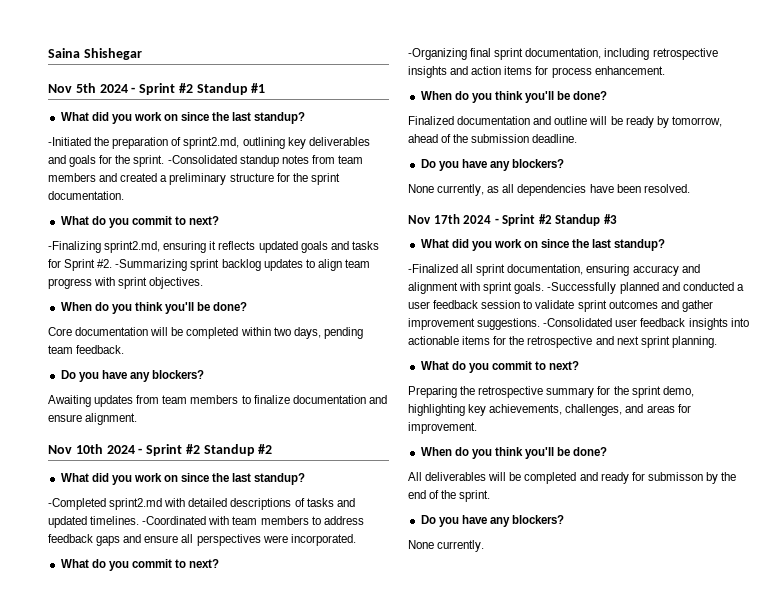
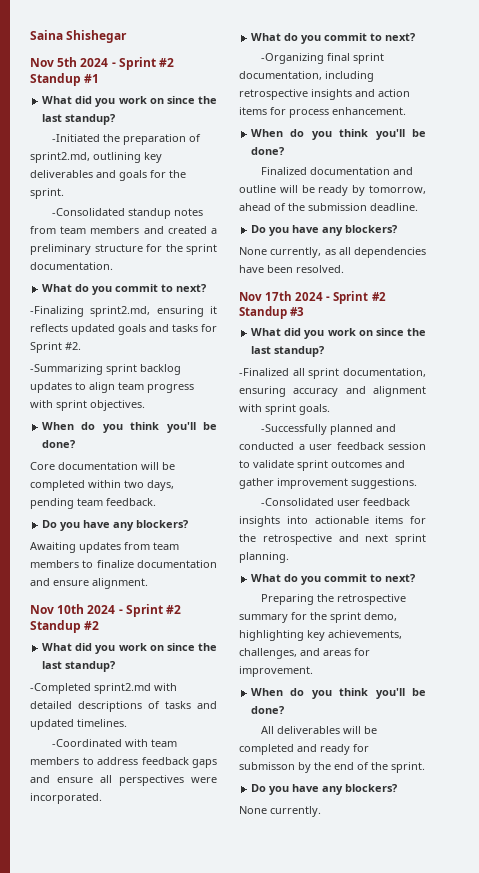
- -Initiated the preparation of sprint2.md, outlining key deliverables and goals for the sprint. -Consolidated standup notes from team members and created a preliminary structure for the sprint documentation.
+ -Initiated the preparation of sprint2.md, outlining key deliverables and goals for the sprint.
+ -Consolidated standup notes from team members and created a preliminary structure for the sprint documentation.
- -Finalizing sprint2.md, ensuring it reflects updated goals and tasks for Sprint #2. -Summarizing sprint backlog updates to align team progress with sprint objectives.
+ -Finalizing sprint2.md, ensuring it reflects updated goals and tasks for Sprint #2.
+ -Summarizing sprint backlog updates to align team progress with sprint objectives.
- -Completed sprint2.md with detailed descriptions of tasks and updated timelines. -Coordinated with team members to address feedback gaps and ensure all perspectives were incorporated.
+ -Completed sprint2.md with detailed descriptions of tasks and updated timelines.
+ -Coordinated with team members to address feedback gaps and ensure all perspectives were incorporated.
- -Finalized all sprint documentation, ensuring accuracy and alignment with sprint goals. -Successfully planned and conducted a user feedback session to validate sprint outcomes and gather improvement suggestions. -Consolidated user feedback insights into actionable items for the retrospective and next sprint planning.
+ -Finalized all sprint documentation, ensuring accuracy and alignment with sprint goals.
+ -Successfully planned and conducted a user feedback session to validate sprint outcomes and gather improvement suggestions.
+ -Consolidated user feedback insights into actionable items for the retrospective and next sprint planning.

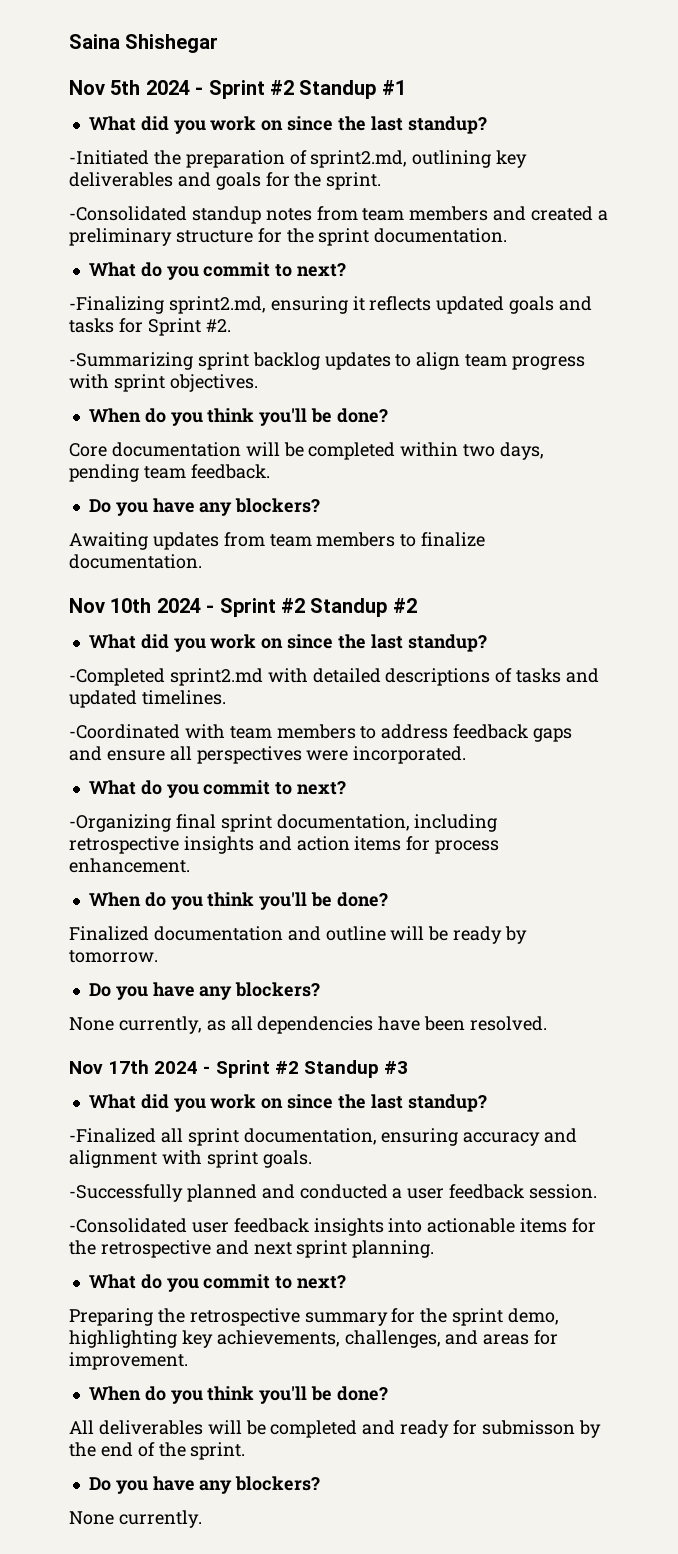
- Awaiting updates from team members to finalize documentation and ensure alignment.
+ Awaiting updates from team members to finalize documentation.
- Finalized documentation and outline will be ready by tomorrow, ahead of the submission deadline.
+ Finalized documentation and outline will be ready by tomorrow.
- -Successfully planned and conducted a user feedback session to validate sprint outcomes and gather improvement suggestions.
+ -Successfully planned and conducted a user feedback session.

